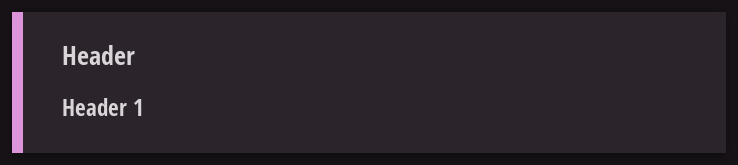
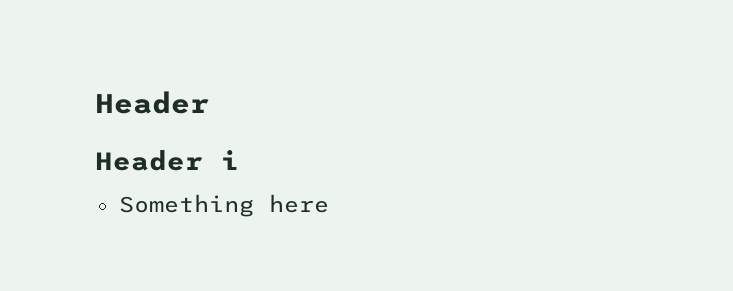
- Header 1
+ Header i
+ Something here

